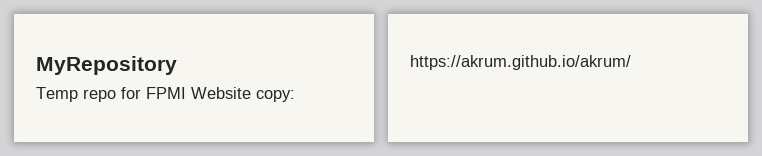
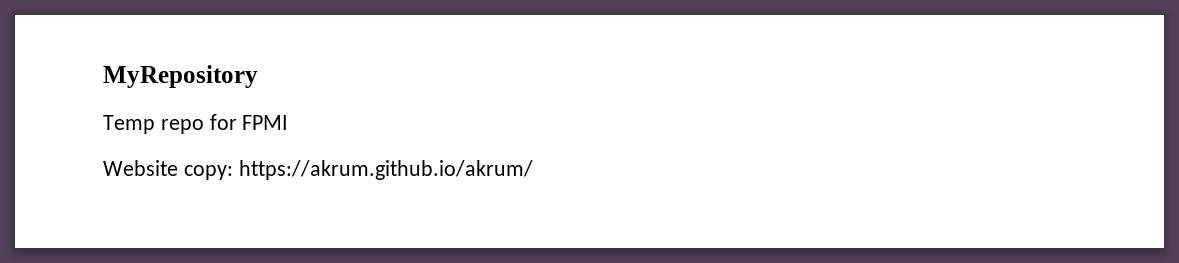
- Temp repo for FPMI Website copy: https://akrum.github.io/akrum/
+ Temp repo for FPMI
+ Website copy: https://akrum.github.io/akrum/

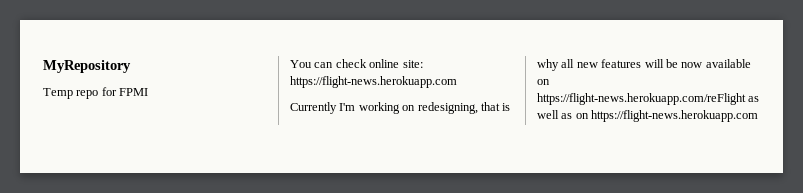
- Website copy: https://akrum.github.io/akrum/
+ You can check online site: https://flight-news.herokuapp.com
+ Currently I'm working on redesigning, that is why all new features will be now available on https://flight-news.herokuapp.com/reFlight as well as on https://flight-news.herokuapp.com

